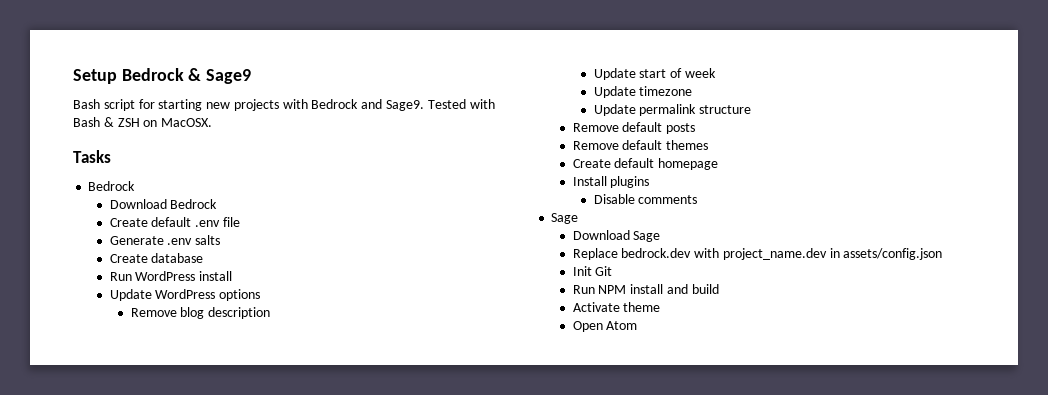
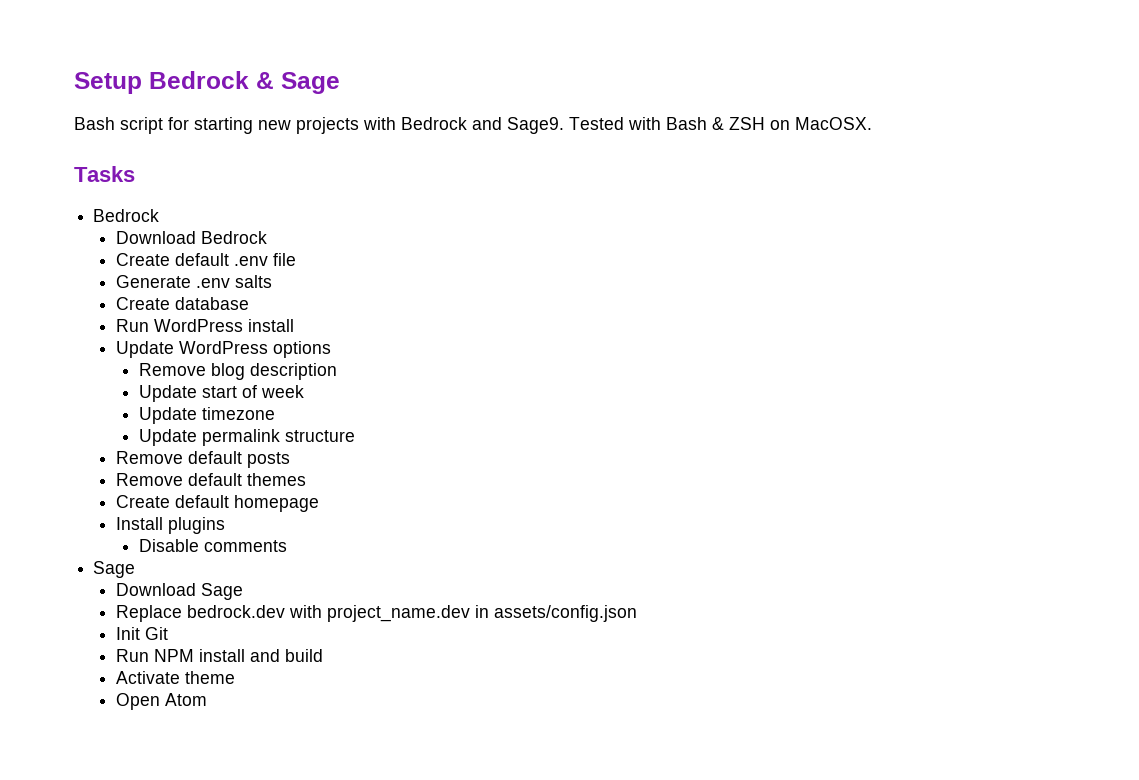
- Setup Bedrock & Sage9
+ Setup Bedrock & Sage

